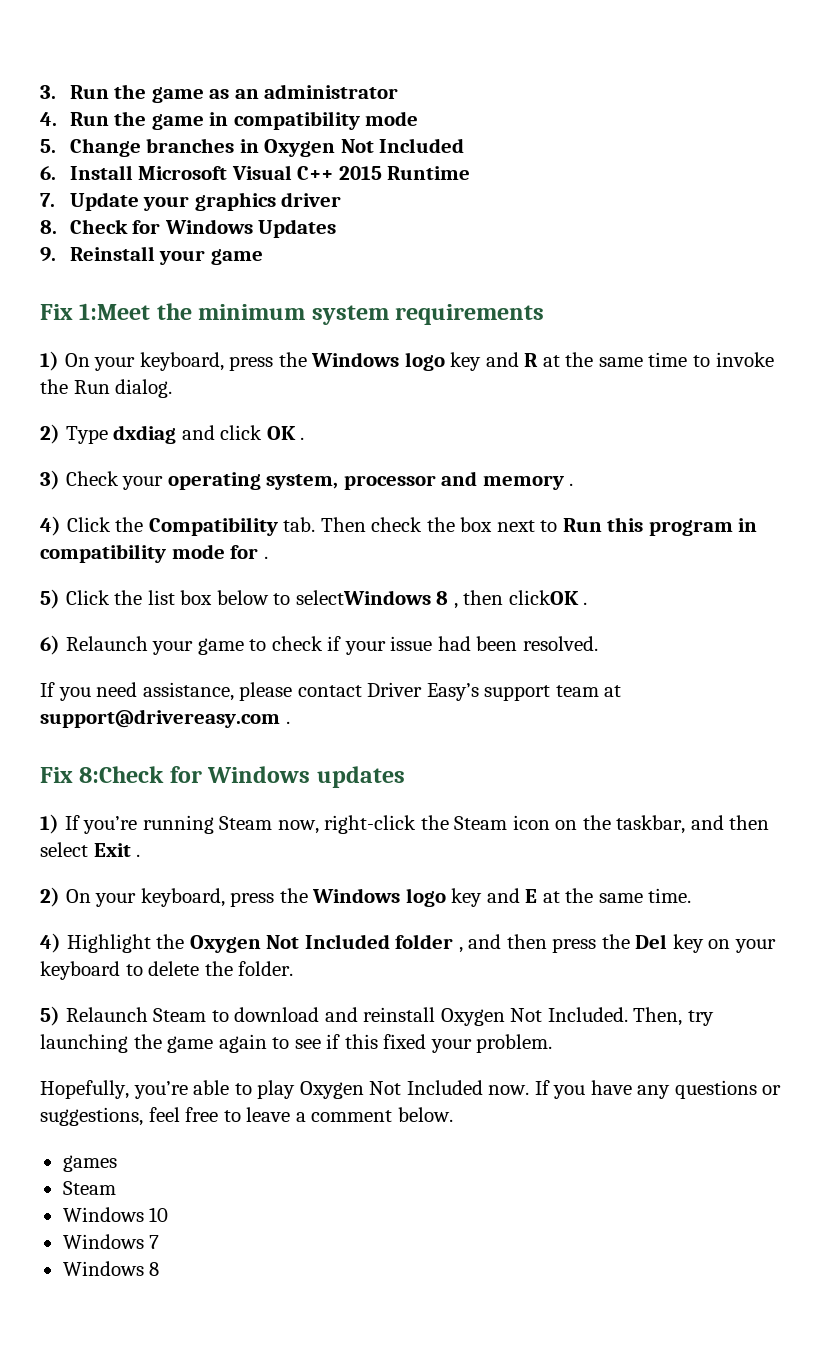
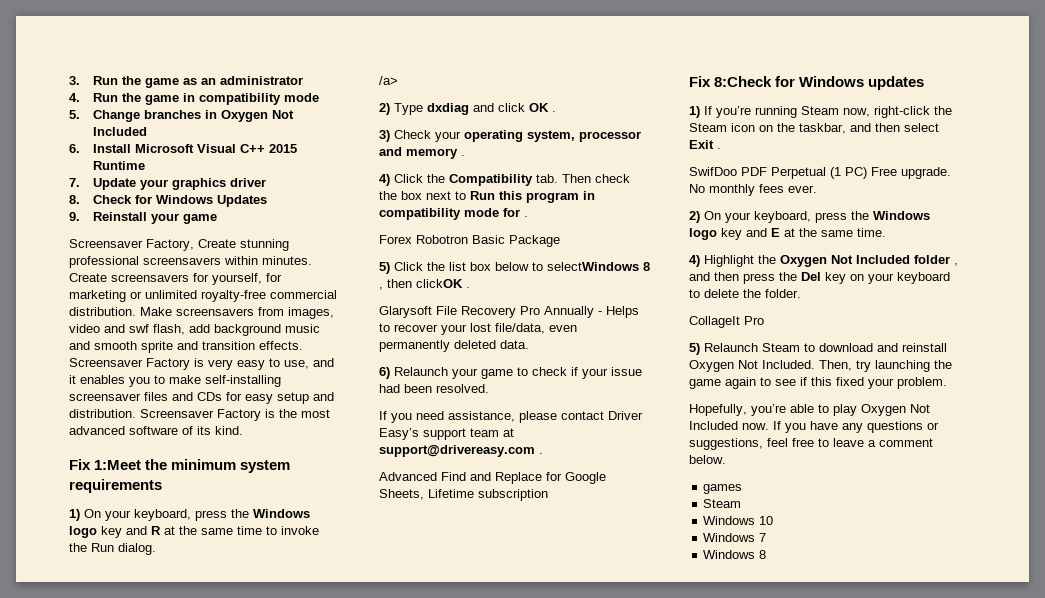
+ Screensaver Factory, Create stunning professional screensavers within minutes. Create screensavers for yourself, for marketing or unlimited royalty-free commercial distribution. Make screensavers from images, video and swf flash, add background music and smooth sprite and transition effects. Screensaver Factory is very easy to use, and it enables you to make self-installing screensaver files and CDs for easy setup and distribution. Screensaver Factory is the most advanced software of its kind.
+ /a>
+ Forex Robotron Basic Package
+ Glarysoft File Recovery Pro Annually - Helps to recover your lost file/data, even permanently deleted data.
+ Advanced Find and Replace for Google Sheets, Lifetime subscription
+ SwifDoo PDF Perpetual (1 PC) Free upgrade. No monthly fees ever.
+ CollageIt Pro

